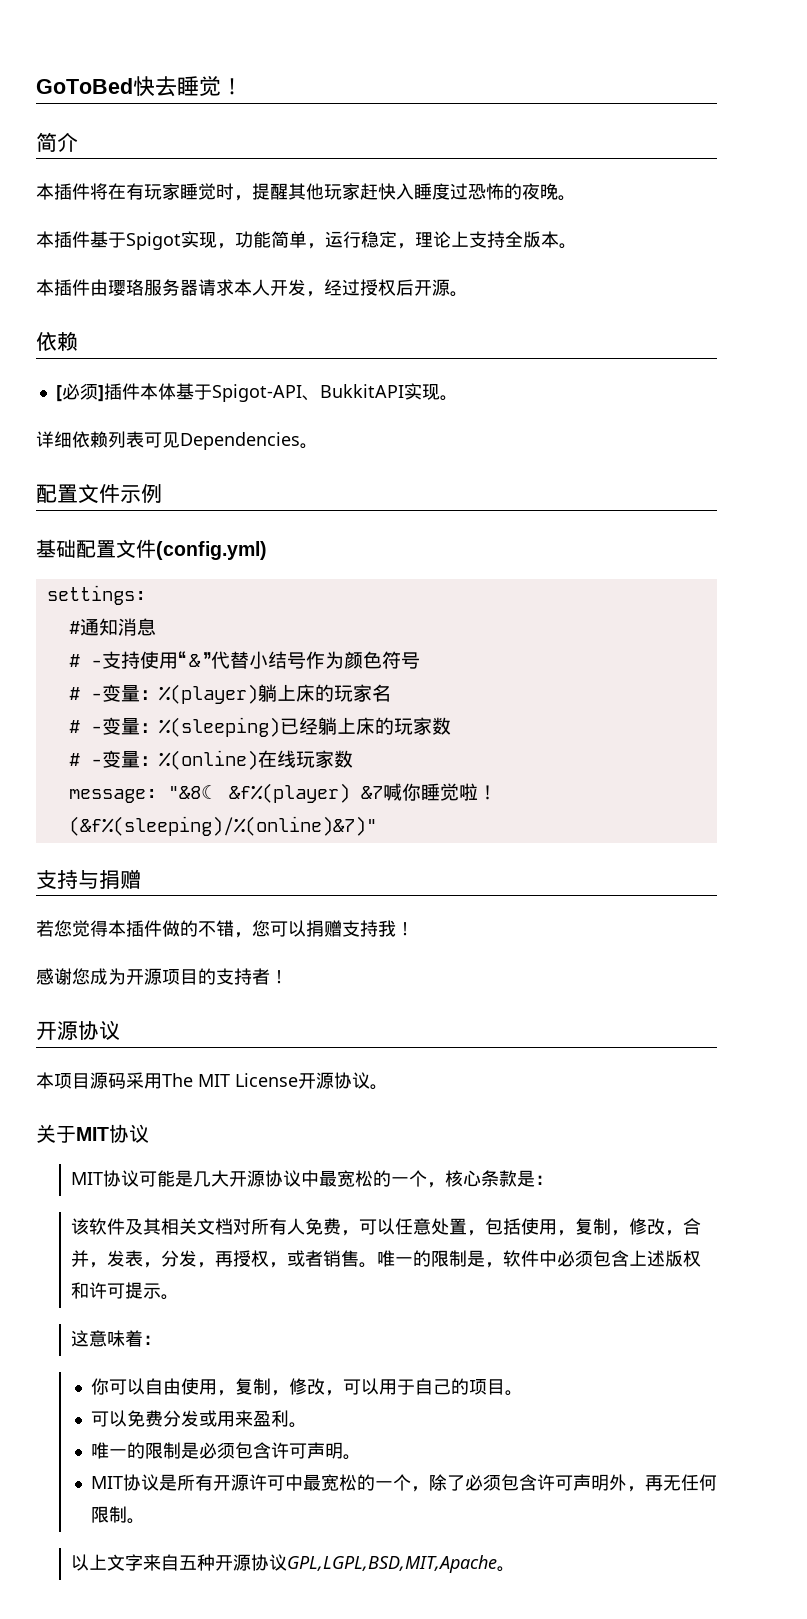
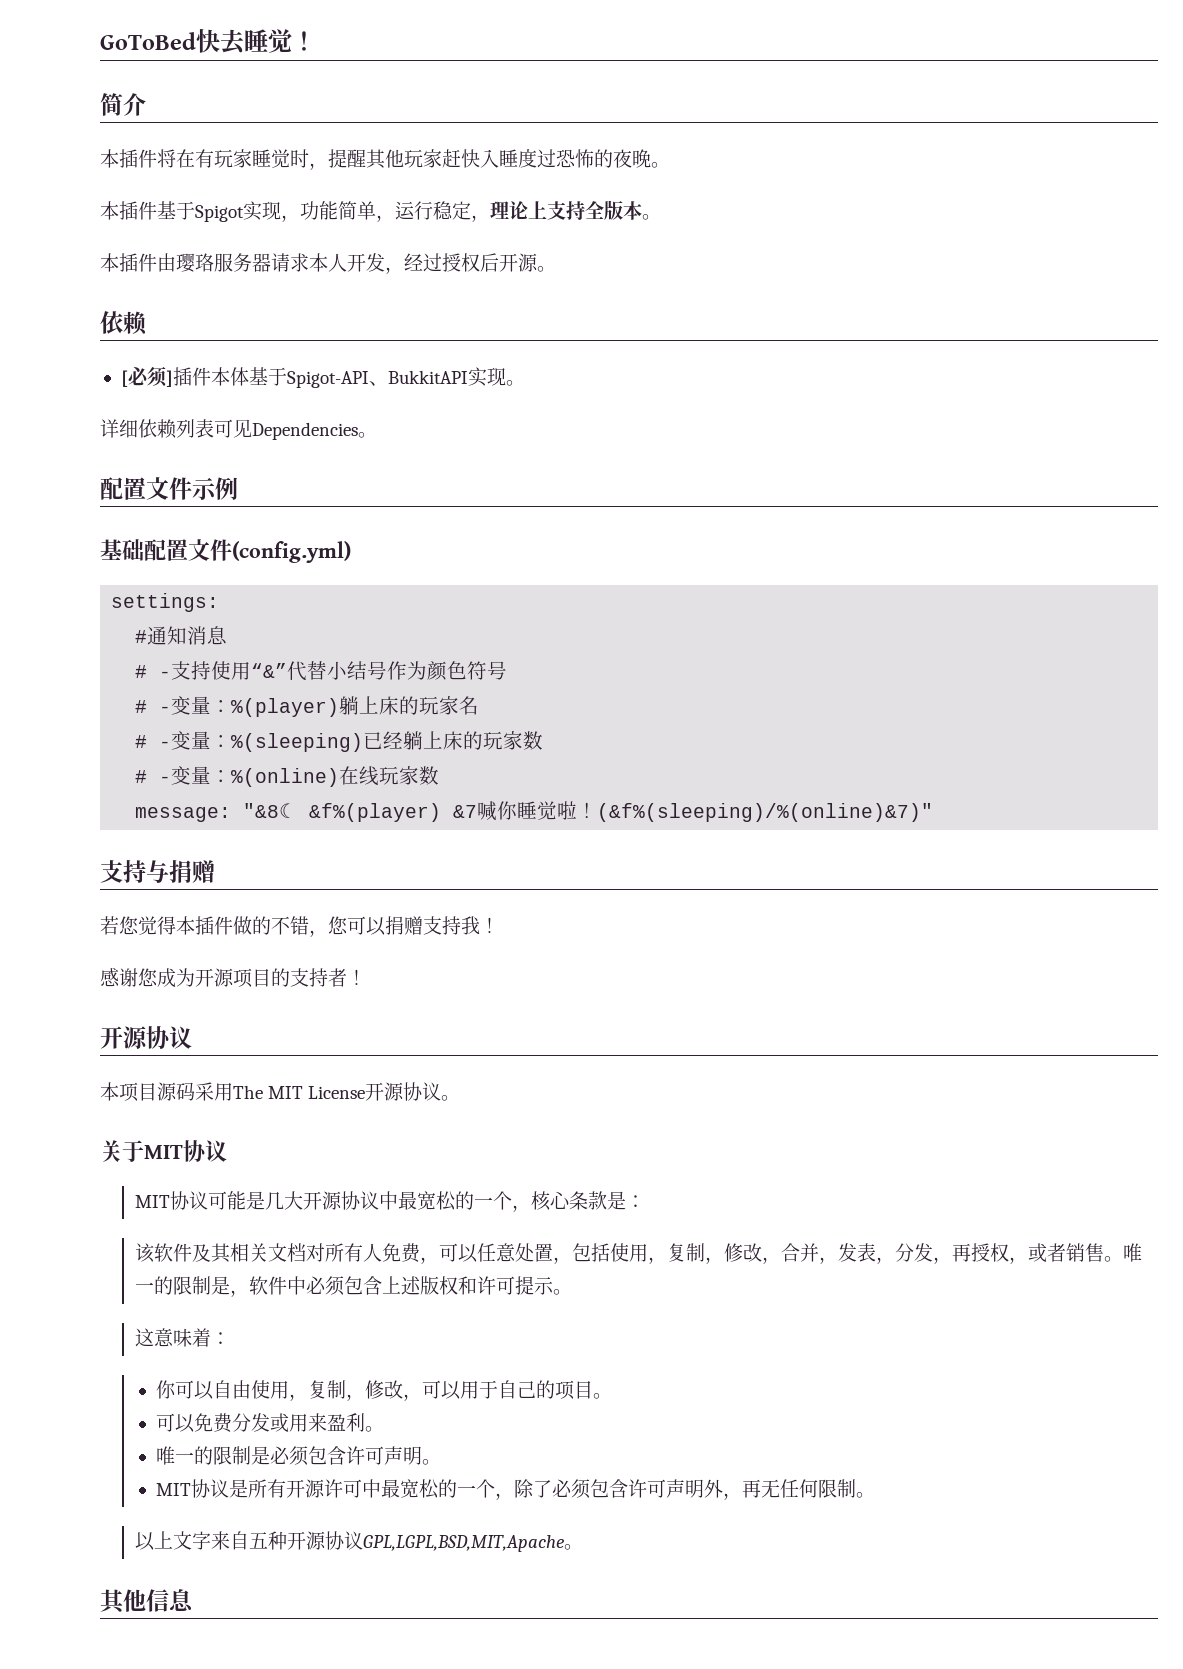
+ 其他信息

